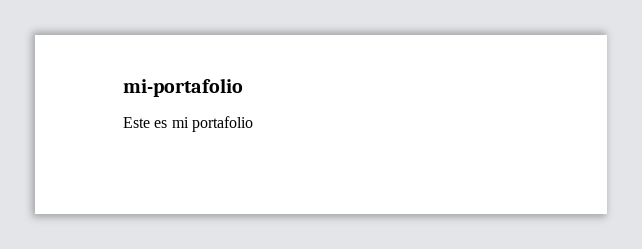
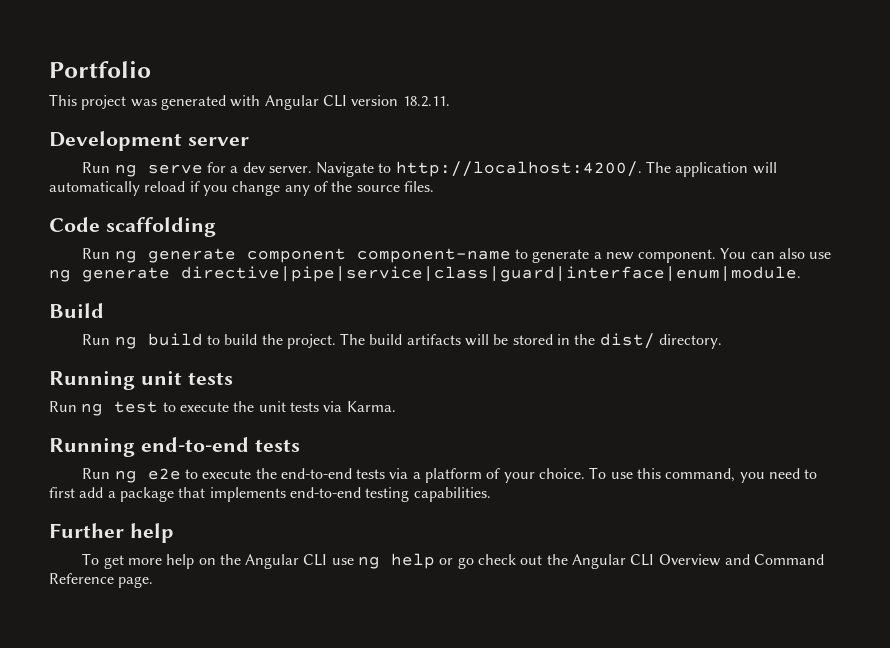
- mi-portafolio
- Este es mi portafolio
+ Portfolio
+ This project was generated with Angular CLI version 18.2.11.
+ Development server
+ Run ng serve for a dev server. Navigate to http://localhost:4200/. The application will automatically reload if you change any of the source files.
+ Code scaffolding
+ Run ng generate component component-name to generate a new component. You can also use ng generate directive|pipe|service|class|guard|interface|enum|module.
+ Build
+ Run ng build to build the project. The build artifacts will be stored in the dist/ directory.
+ Running unit tests
+ Run ng test to execute the unit tests via Karma.
+ Running end-to-end tests
+ Run ng e2e to execute the end-to-end tests via a platform of your choice. To use this command, you need to first add a package that implements end-to-end testing capabilities.
+ Further help
+ To get more help on the Angular CLI use ng help or go check out the Angular CLI Overview and Command Reference page.

